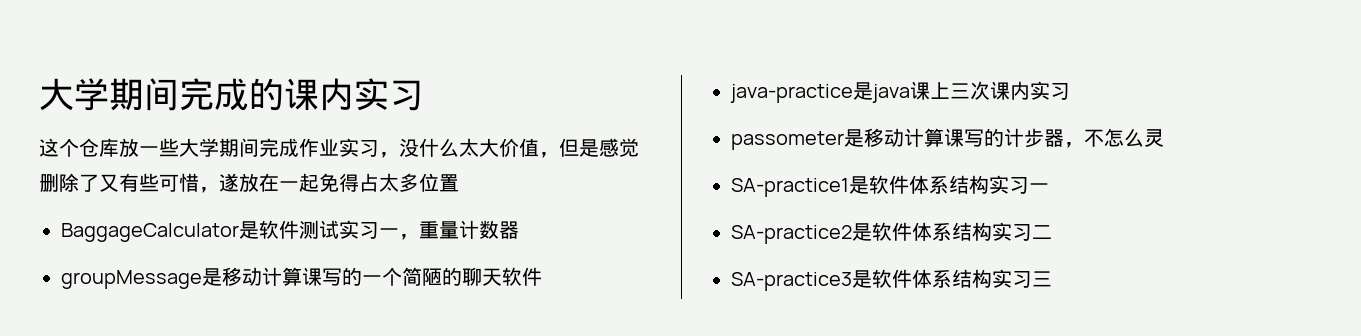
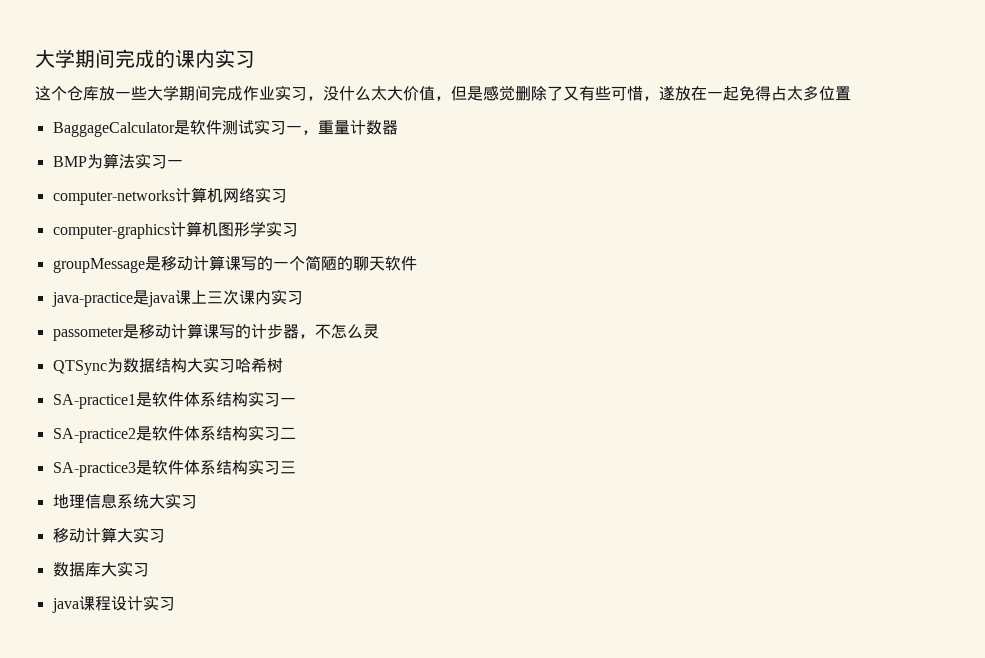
+ BMP为算法实习一
+ computer-networks计算机网络实习
+ computer-graphics计算机图形学实习
+ QTSync为数据结构大实习哈希树
+ 地理信息系统大实习
+ 移动计算大实习
+ 数据库大实习
+ java课程设计实习

